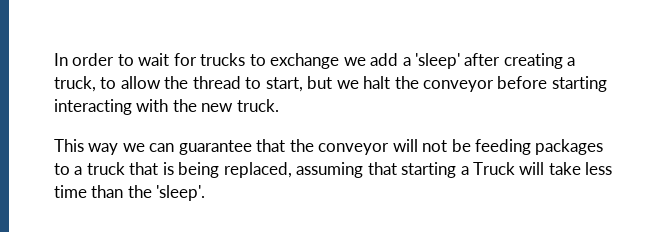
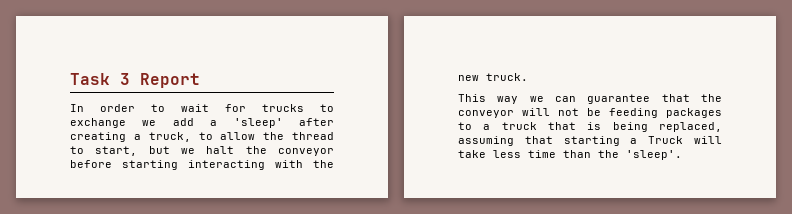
+ Task 3 Report

